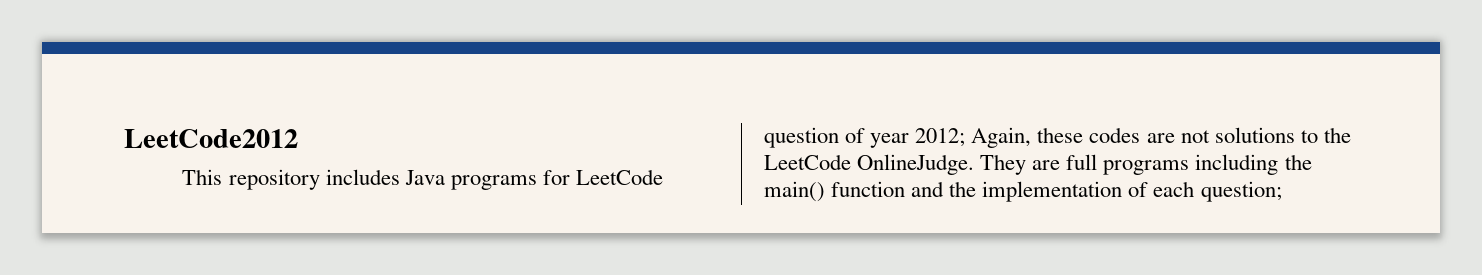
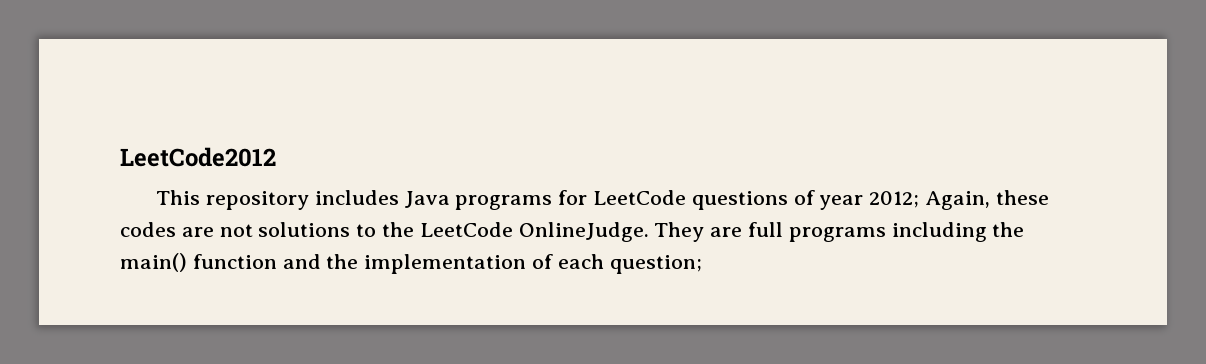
- This repository includes Java programs for LeetCode question of year 2012; Again, these codes are not solutions to the LeetCode OnlineJudge.
+ This repository includes Java programs for LeetCode questions of year 2012; Again, these codes are not solutions to the LeetCode OnlineJudge.

